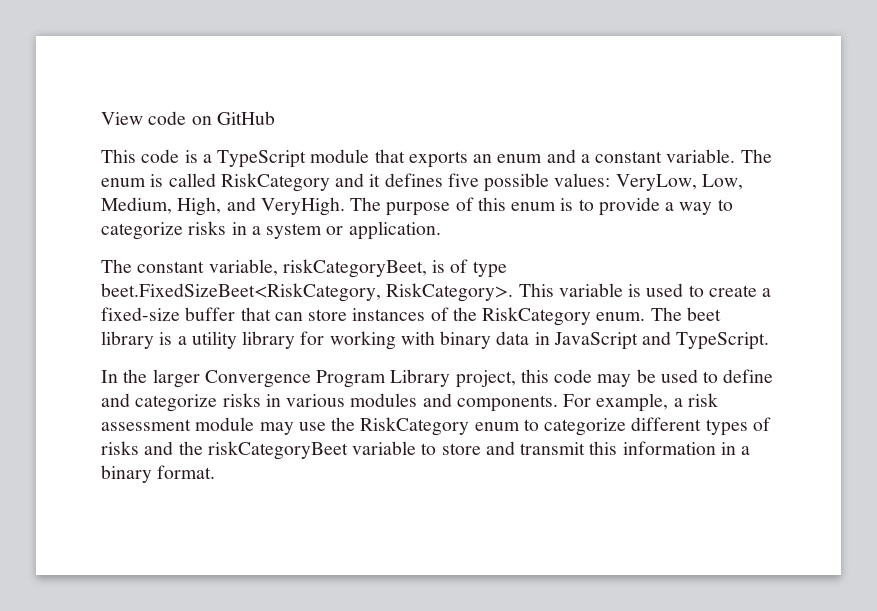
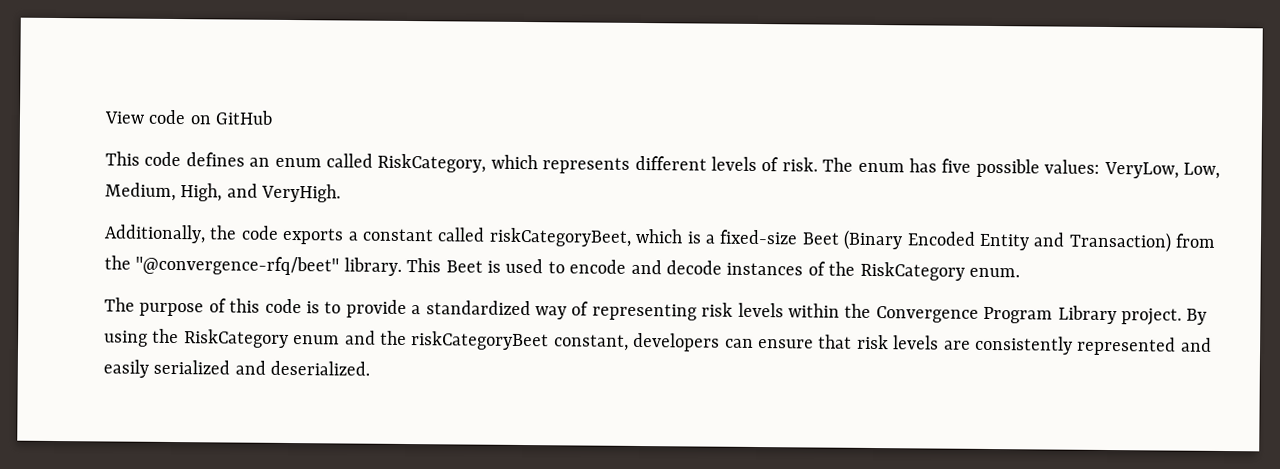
- This code is a TypeScript module that exports an enum and a constant variable. The enum is called RiskCategory and it defines five possible values: VeryLow, Low, Medium, High, and VeryHigh. The purpose of this enum is to provide a way to categorize risks in a system or application.
- The constant variable, riskCategoryBeet, is of type beet.FixedSizeBeet<RiskCategory, RiskCategory>. This variable is used to create a fixed-size buffer that can store instances of the RiskCategory enum. The beet library is a utility library for working with binary data in JavaScript and TypeScript.
- In the larger Convergence Program Library project, this code may be used to define and categorize risks in various modules and components. For example, a risk assessment module may use the RiskCategory enum to categorize different types of risks and the riskCategoryBeet variable to store and transmit this information in a binary format.
+ This code defines an enum called RiskCategory, which represents different levels of risk. The enum has five possible values: VeryLow, Low, Medium, High, and VeryHigh.
+ Additionally, the code exports a constant called riskCategoryBeet, which is a fixed-size Beet (Binary Encoded Entity and Transaction) from the "@convergence-rfq/beet" library. This Beet is used to encode and decode instances of the RiskCategory enum.
+ The purpose of this code is to provide a standardized way of representing risk levels within the Convergence Program Library project. By using the RiskCategory enum and the riskCategoryBeet constant, developers can ensure that risk levels are consistently represented and easily serialized and deserialized.

